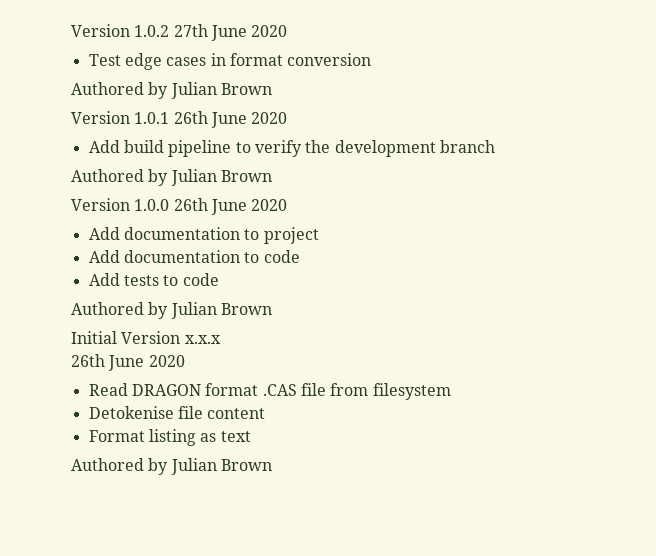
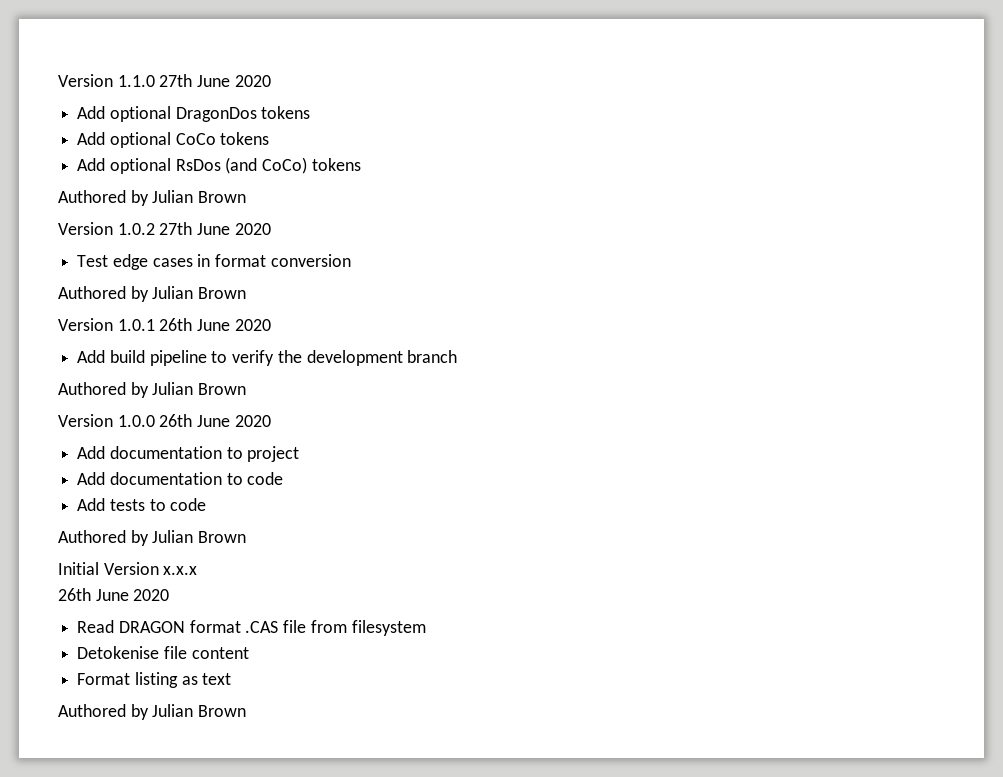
+ Version 1.1.0 27th June 2020
+ Add optional DragonDos tokens
+ Add optional CoCo tokens
+ Add optional RsDos (and CoCo) tokens
+ Authored by Julian Brown

